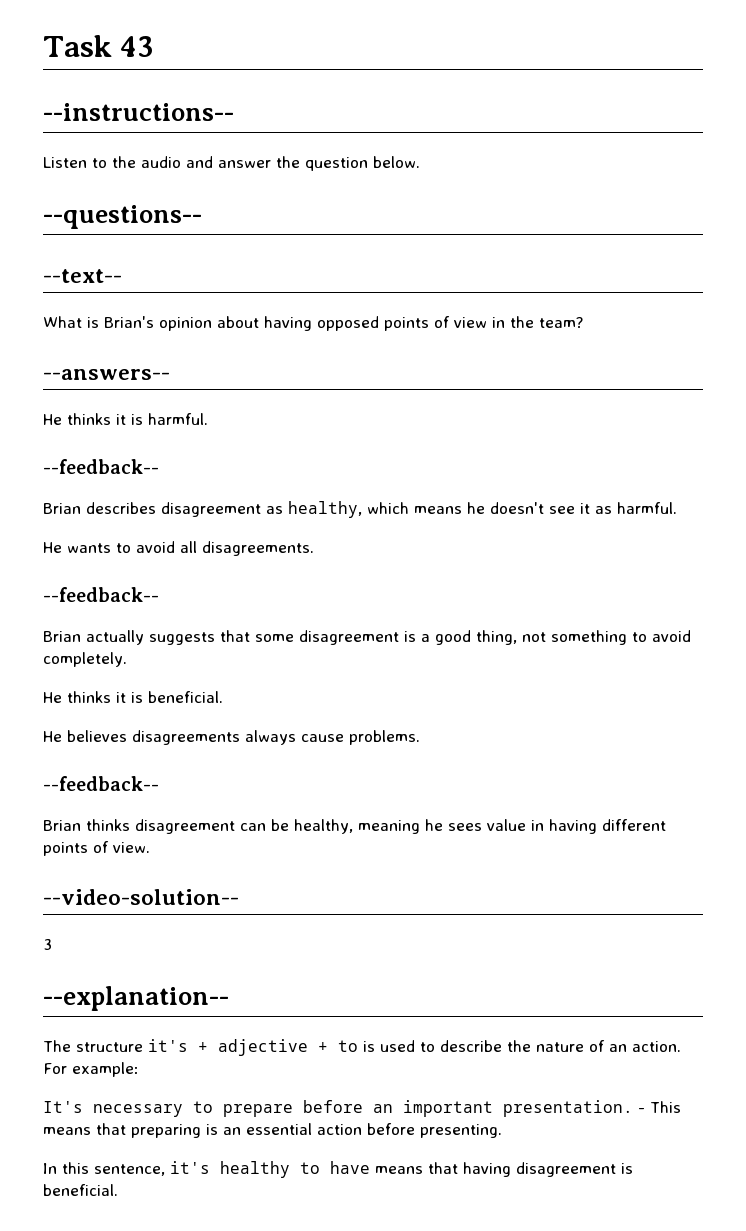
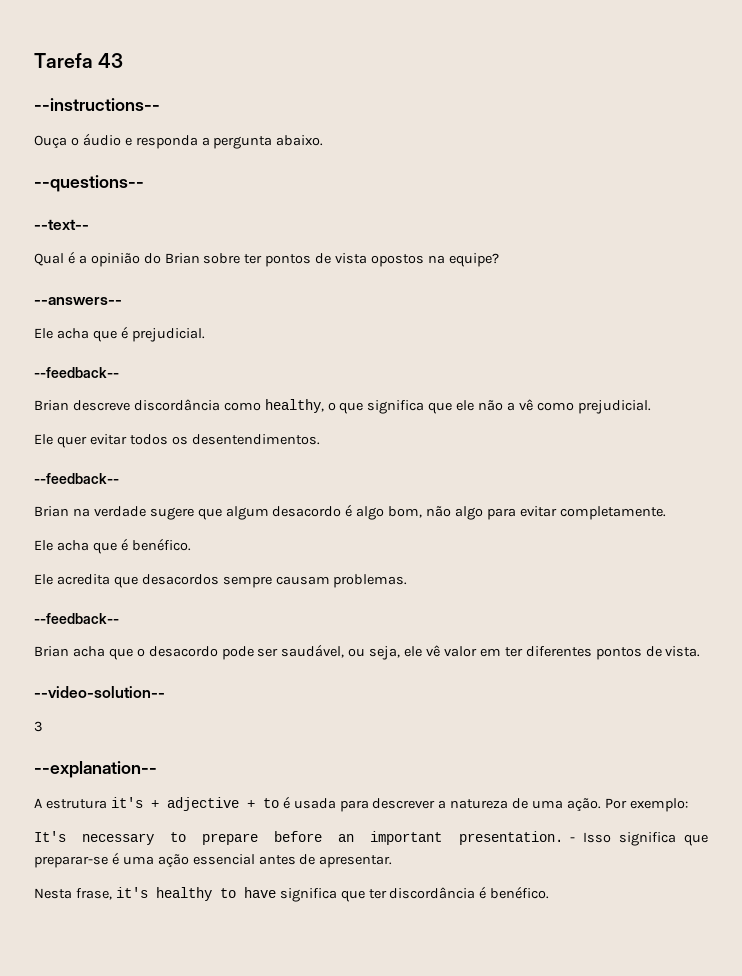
- Task 43
+ Tarefa 43
- Listen to the audio and answer the question below.
+ Ouça o áudio e responda a pergunta abaixo.
  --questions--
  --text--
- What is Brian's opinion about having opposed points of view in the team?
+ Qual é a opinião do Brian sobre ter pontos de vista opostos na equipe?
  --answers--
- He thinks it is harmful.
+ Ele acha que é prejudicial.
  --feedback--
- Brian describes disagreement as healthy, which means he doesn't see it as harmful.
- He wants to avoid all disagreements.
+ Brian descreve discordância como healthy, o que significa que ele não a vê como prejudicial.
+ Ele quer evitar todos os desentendimentos.
  --feedback--
- Brian actually suggests that some disagreement is a good thing, not something to avoid completely.
- He thinks it is beneficial.
- He believes disagreements always cause problems.
+ Brian na verdade sugere que algum desacordo é algo bom, não algo para evitar completamente.
+ Ele acha que é benéfico.
+ Ele acredita que desacordos sempre causam problemas.
  --feedback--
- Brian thinks disagreement can be healthy, meaning he sees value in having different points of view.
+ Brian acha que o desacordo pode ser saudável, ou seja, ele vê valor em ter diferentes pontos de vista.
- The structure it's + adjective + to is used to describe the nature of an action. For example:
+ A estrutura it's + adjective + to é usada para descrever a natureza de uma ação. Por exemplo:
- - This means that preparing is an essential action before presenting.
- In this sentence, it's healthy to have means that having disagreement is beneficial.
+ - Isso significa que preparar-se é uma ação essencial antes de apresentar.
+ Nesta frase, it's healthy to have significa que ter discordância é benéfico.

